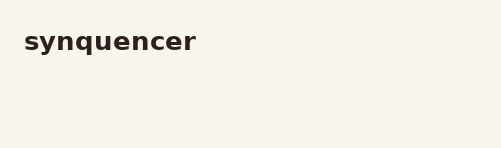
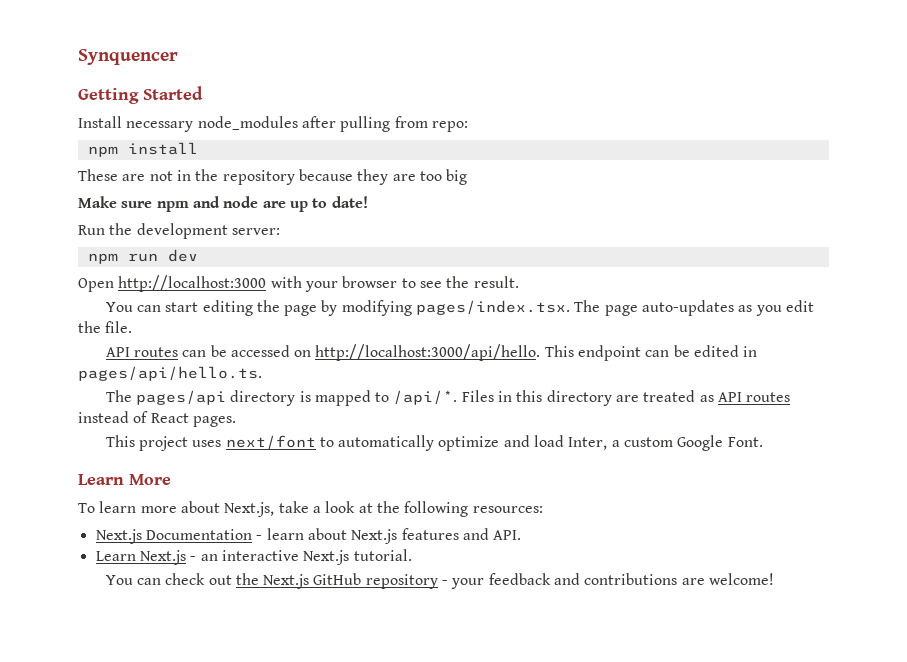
- synquencer
+ Synquencer
+ Getting Started
+ Install necessary node_modules after pulling from repo:
+ npm install
+ These are not in the repository because they are too big
+ Make sure npm and node are up to date!
+ Run the development server:
+ npm run dev
+ Open http://localhost:3000 with your browser to see the result.
+ You can start editing the page by modifying pages/index.tsx. The page auto-updates as you edit the file.
+ API routes can be accessed on http://localhost:3000/api/hello. This endpoint can be edited in pages/api/hello.ts.
+ The pages/api directory is mapped to /api/*. Files in this directory are treated as API routes instead of React pages.
+ This project uses next/font to automatically optimize and load Inter, a custom Google Font.
+ Learn More
+ To learn more about Next.js, take a look at the following resources:
+ Next.js Documentation - learn about Next.js features and API.
+ Learn Next.js - an interactive Next.js tutorial.
+ You can check out the Next.js GitHub repository - your feedback and contributions are welcome!

